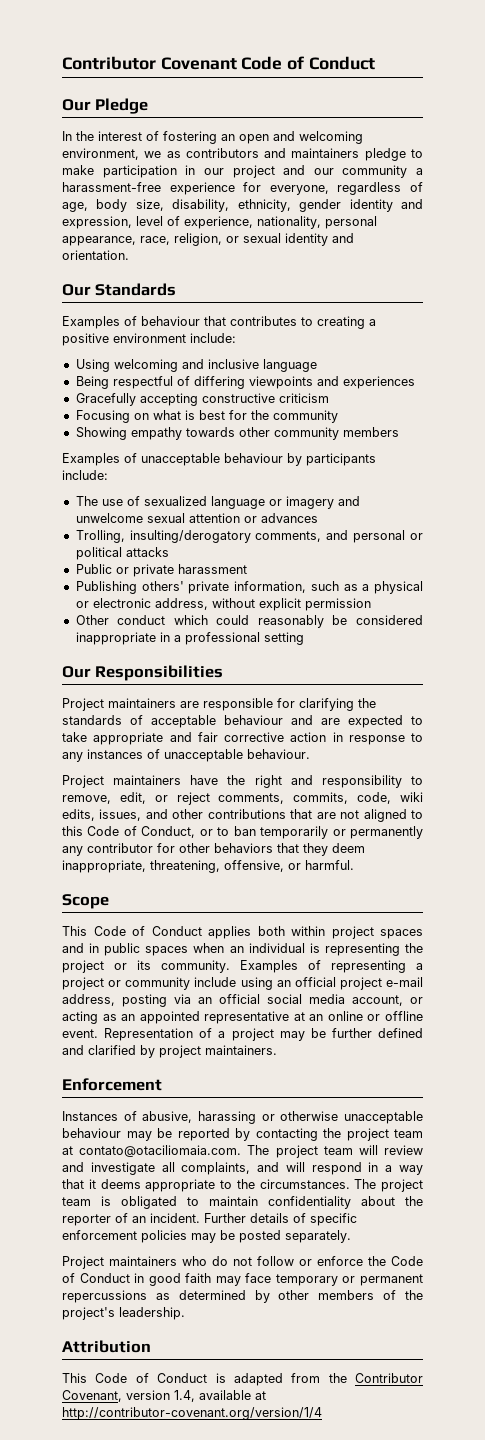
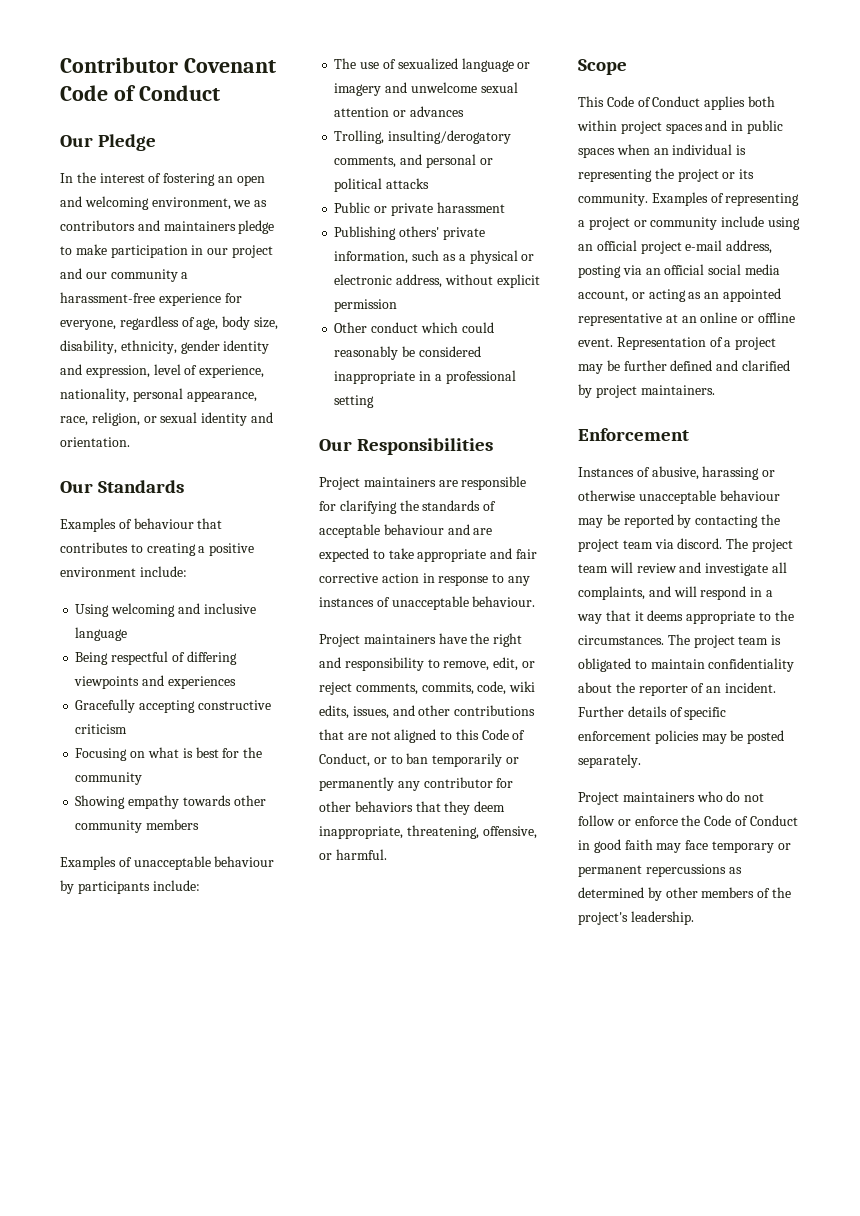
- Instances of abusive, harassing or otherwise unacceptable behaviour may be reported by contacting the project team at contato@otaciliomaia.com. The project team will review and investigate all complaints, and will respond in a way that it deems appropriate to the circumstances.
+ Instances of abusive, harassing or otherwise unacceptable behaviour may be reported by contacting the project team via discord. The project team will review and investigate all complaints, and will respond in a way that it deems appropriate to the circumstances.
- Attribution
- This Code of Conduct is adapted from the Contributor Covenant, version 1.4, available at http://contributor-covenant.org/version/1/4

